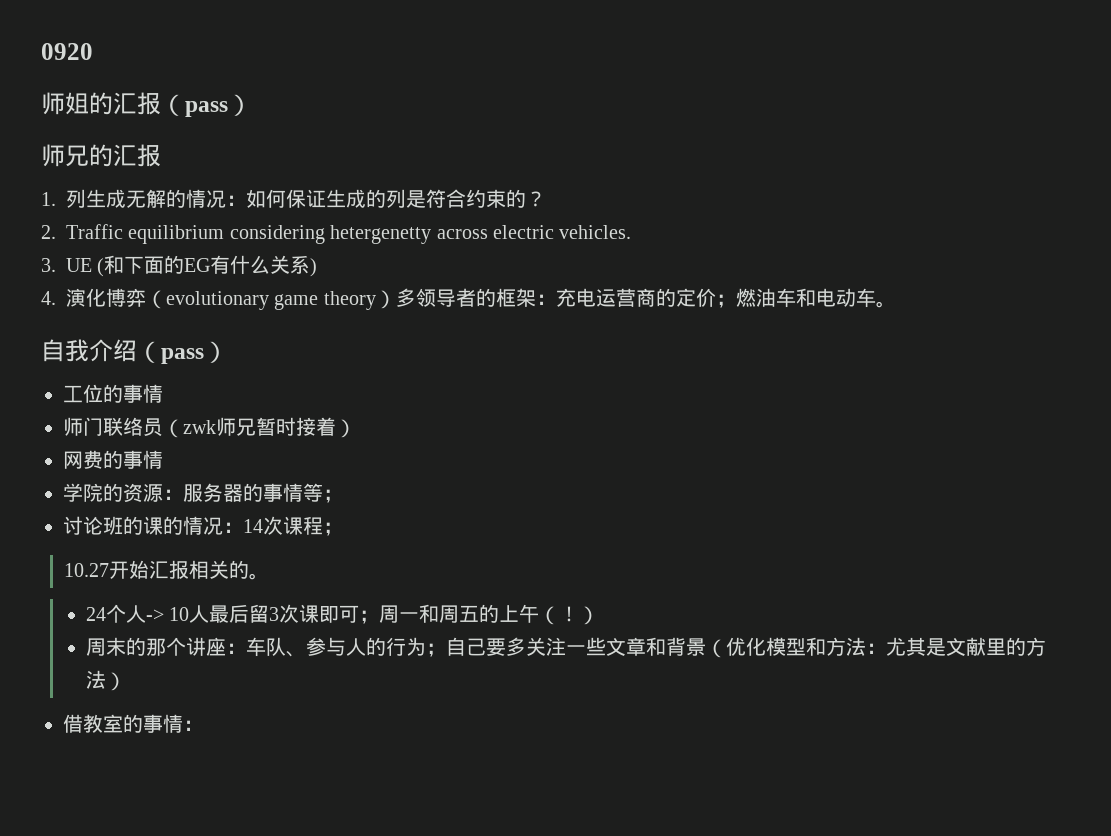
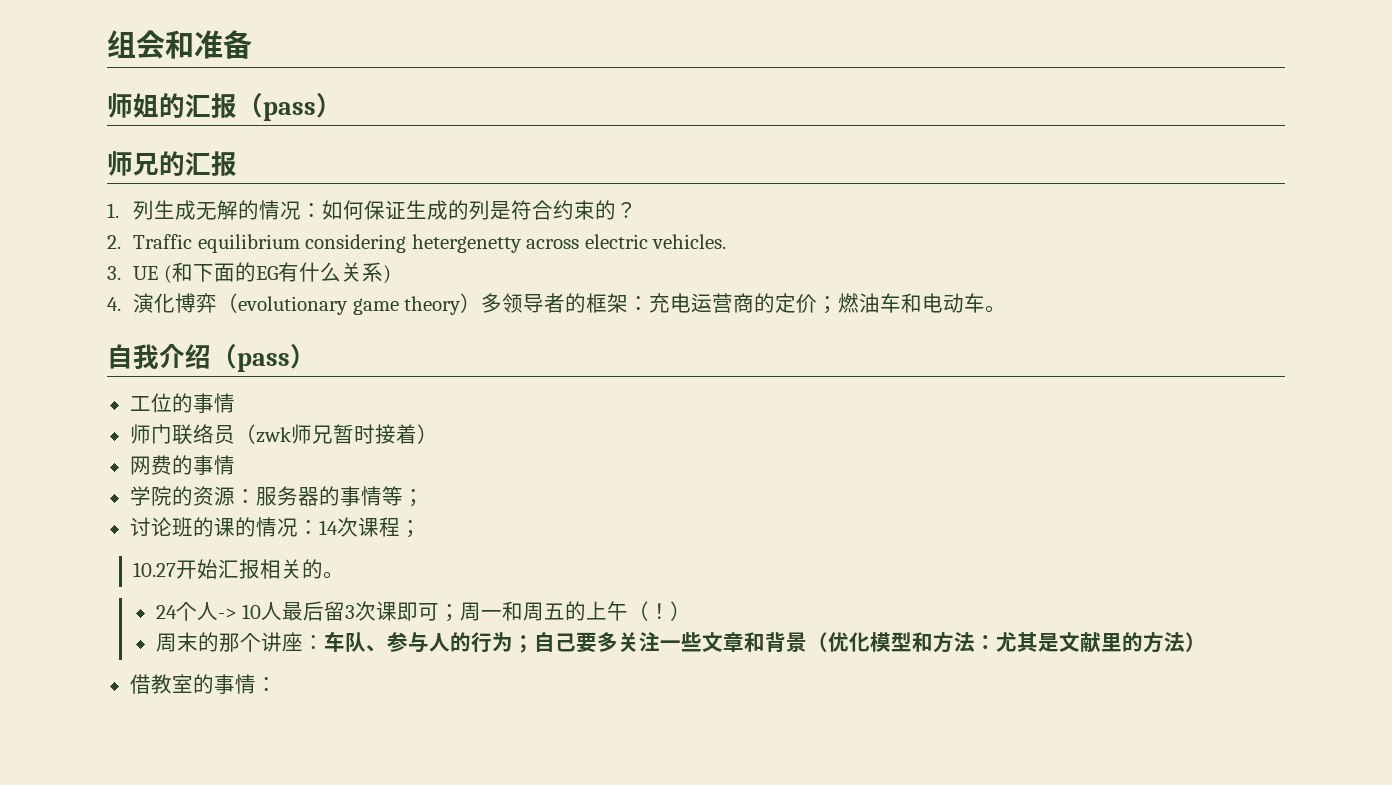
- 0920
+ 组会和准备

